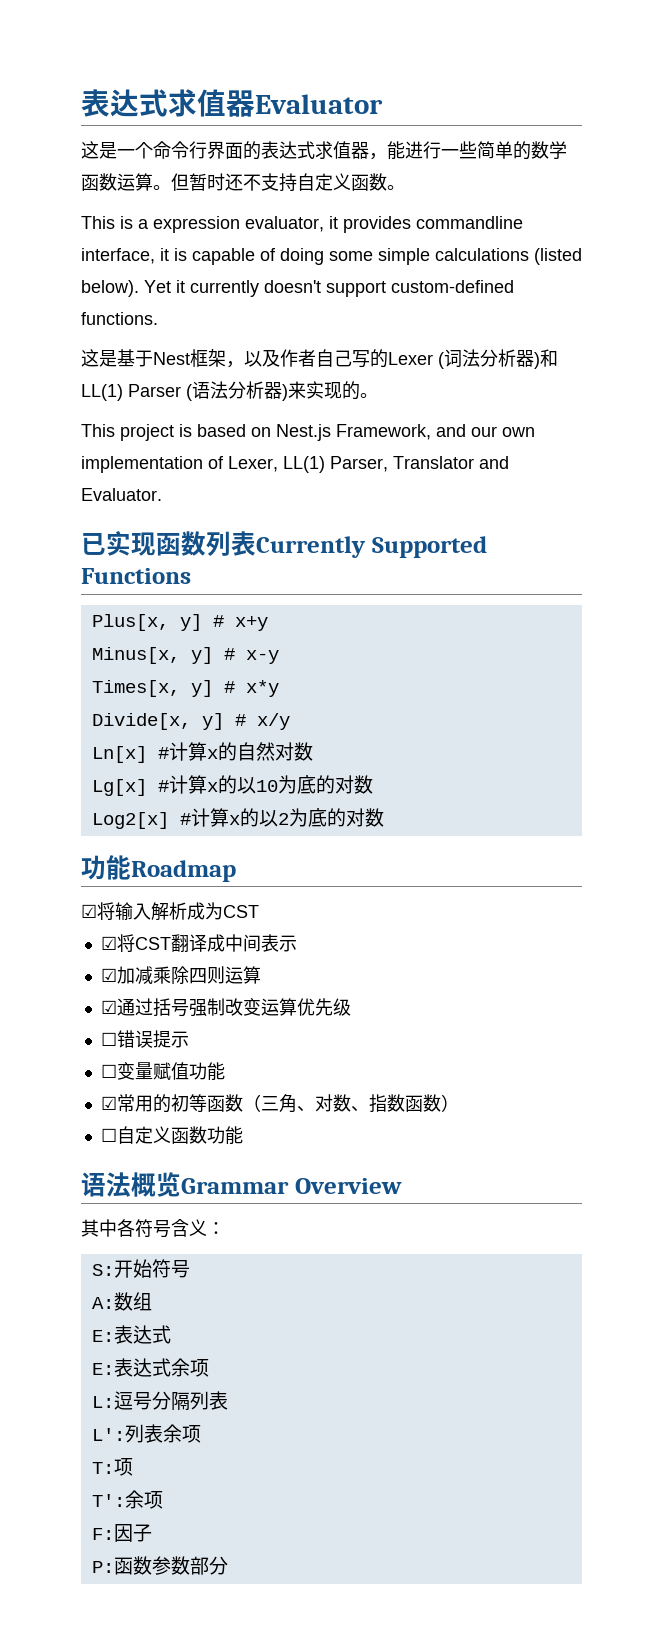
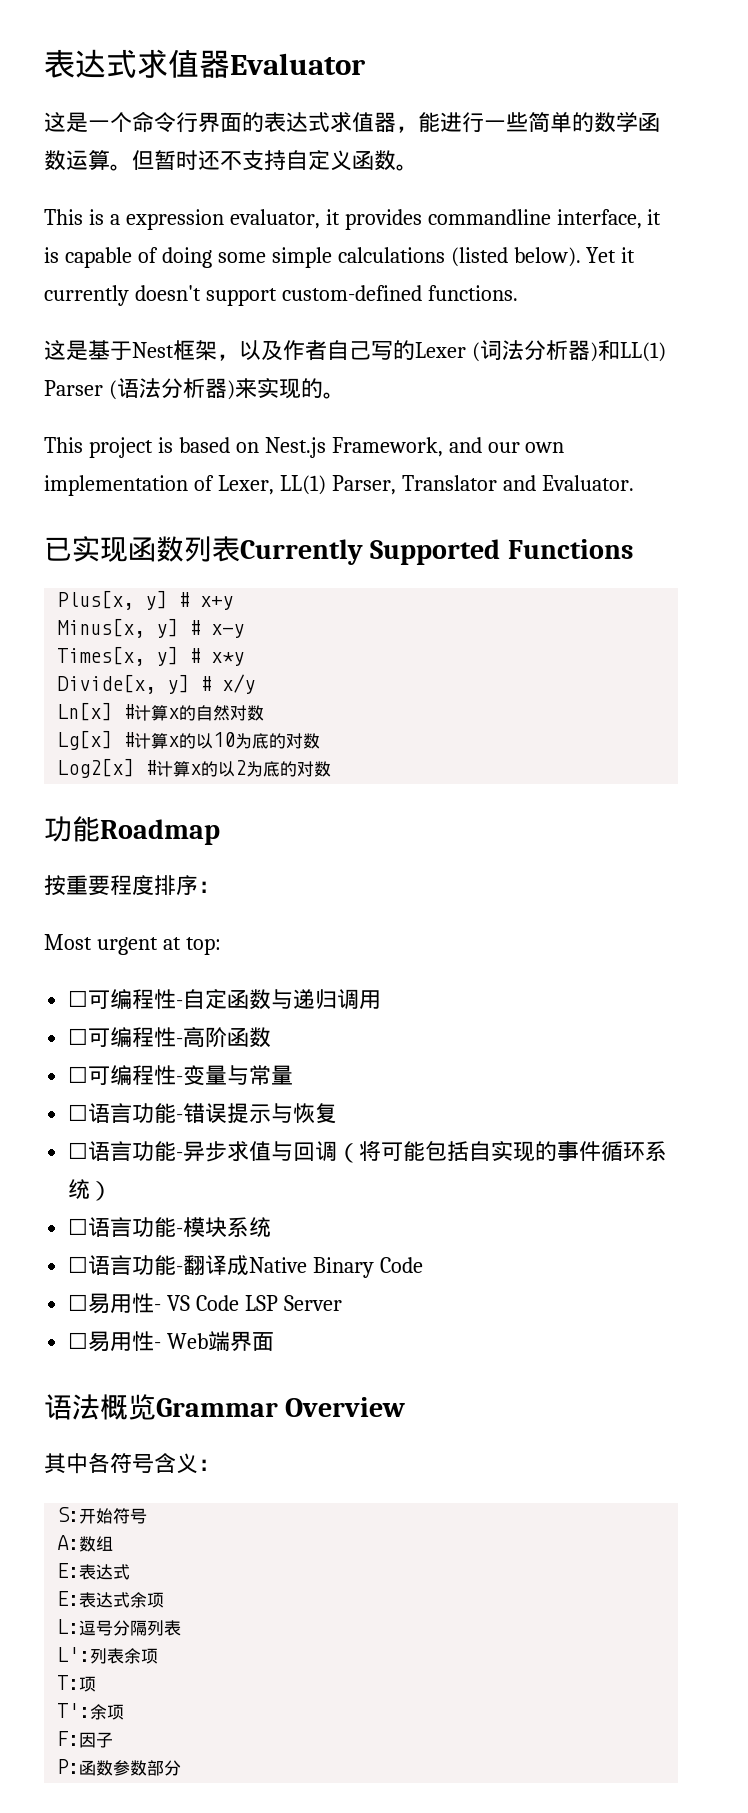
- ☑将输入解析成为CST
- ☑将CST翻译成中间表示
- ☑加减乘除四则运算
- ☑通过括号强制改变运算优先级
- ☐错误提示
- ☐变量赋值功能
- ☑常用的初等函数（三角、对数、指数函数）
+ 按重要程度排序：
+ Most urgent at top:
+ ☐可编程性-自定函数与递归调用
+ ☐可编程性-高阶函数
+ ☐可编程性-变量与常量
+ ☐语言功能-错误提示与恢复
+ ☐语言功能-异步求值与回调（将可能包括自实现的事件循环系统）
- ☐自定义函数功能
+ ☐语言功能-模块系统
+ ☐语言功能-翻译成Native Binary Code
+ ☐易用性- VS Code LSP Server
+ ☐易用性- Web端界面

